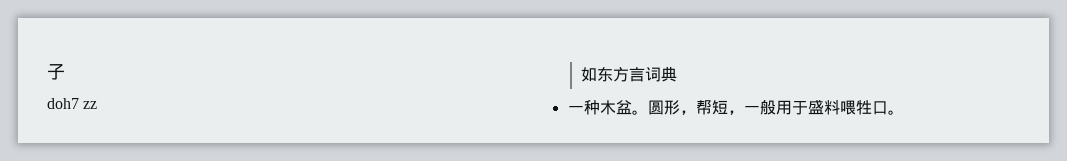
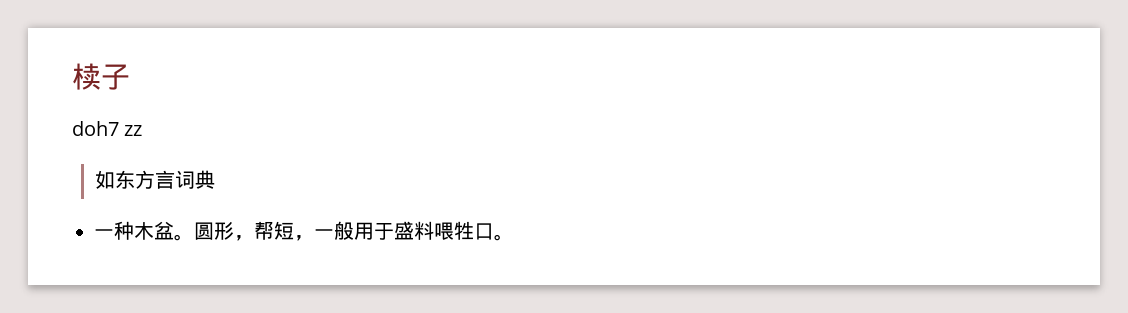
- 子
+ 椟子

